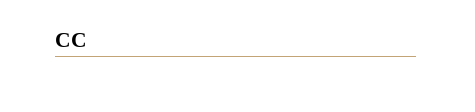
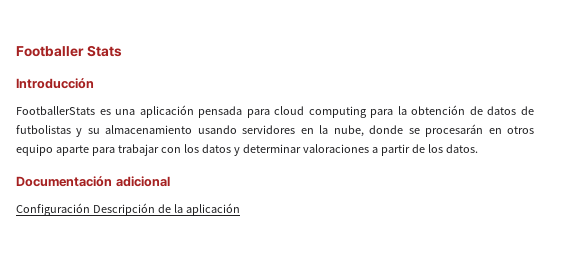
- CC
+ Footballer Stats
+ Introducción
+ FootballerStats es una aplicación pensada para cloud computing para la obtención de datos de futbolistas y su almacenamiento usando servidores en la nube, donde se procesarán en otros equipo aparte para trabajar con los datos y determinar valoraciones a partir de los datos.
+ Documentación adicional
+ Configuración Descripción de la aplicación

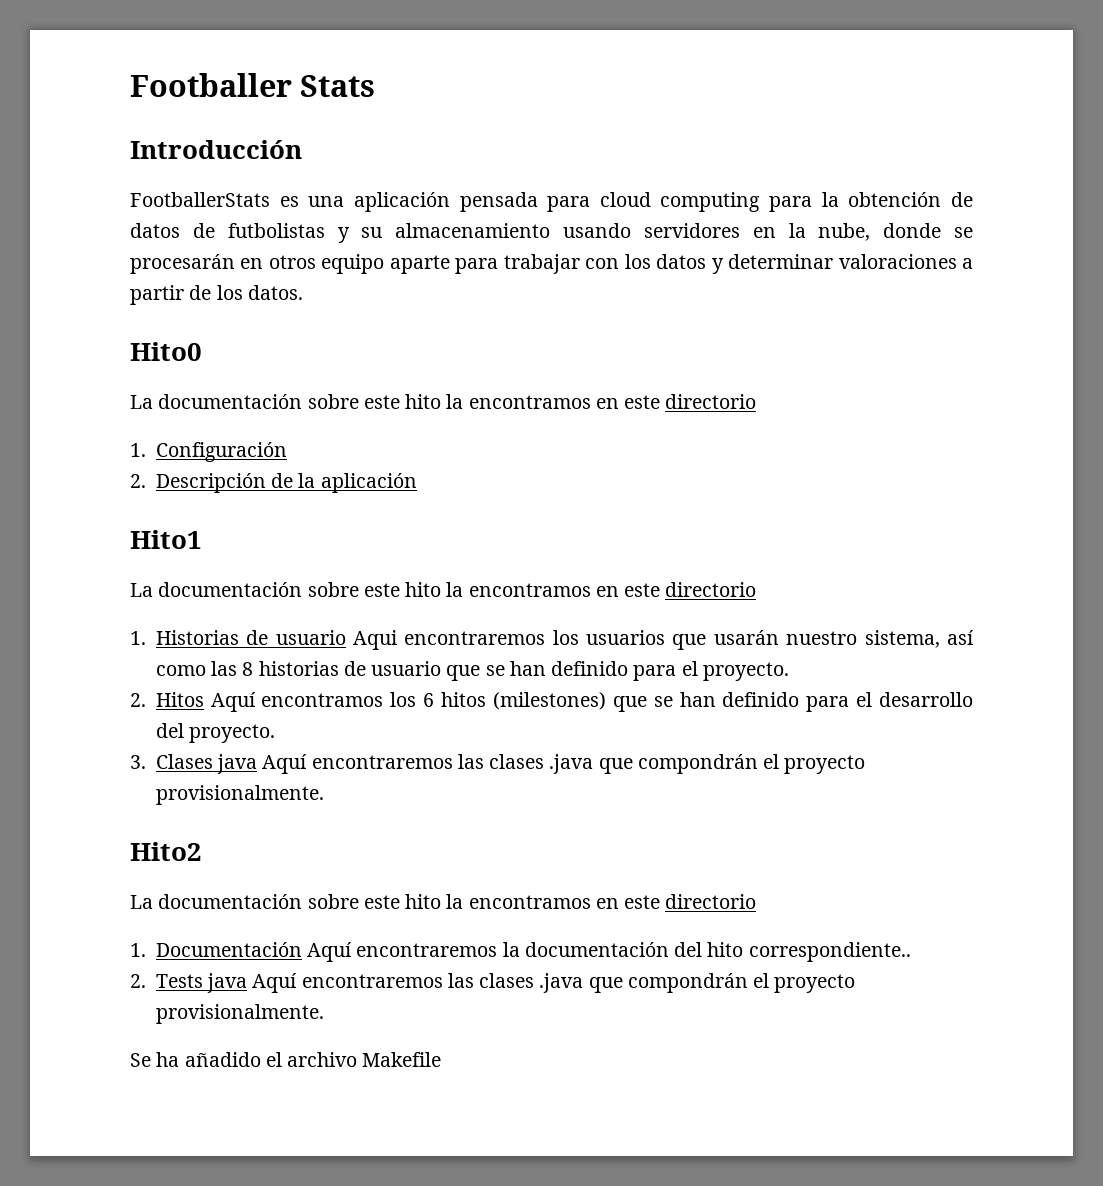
- Documentación adicional
- Configuración Descripción de la aplicación
+ Hito0
+ La documentación sobre este hito la encontramos en este directorio
+ 1. Configuración
+ 2. Descripción de la aplicación
+ Hito1
+ La documentación sobre este hito la encontramos en este directorio
+ 1. Historias de usuario Aqui encontraremos los usuarios que usarán nuestro sistema, así como las 8 historias de usuario que se han definido para el proyecto.
+ 2. Hitos Aquí encontramos los 6 hitos (milestones) que se han definido para el desarrollo del proyecto.
+ 3. Clases java Aquí encontraremos las clases .java que compondrán el proyecto provisionalmente.
+ Hito2
+ La documentación sobre este hito la encontramos en este directorio
+ 1. Documentación Aquí encontraremos la documentación del hito correspondiente..
+ 2. Tests java Aquí encontraremos las clases .java que compondrán el proyecto provisionalmente.
+ Se ha añadido el archivo Makefile

